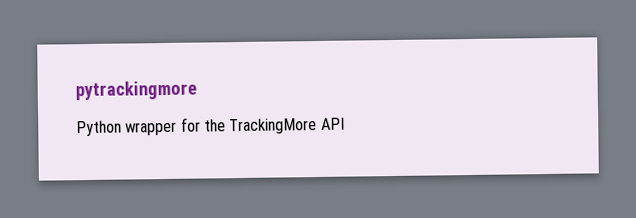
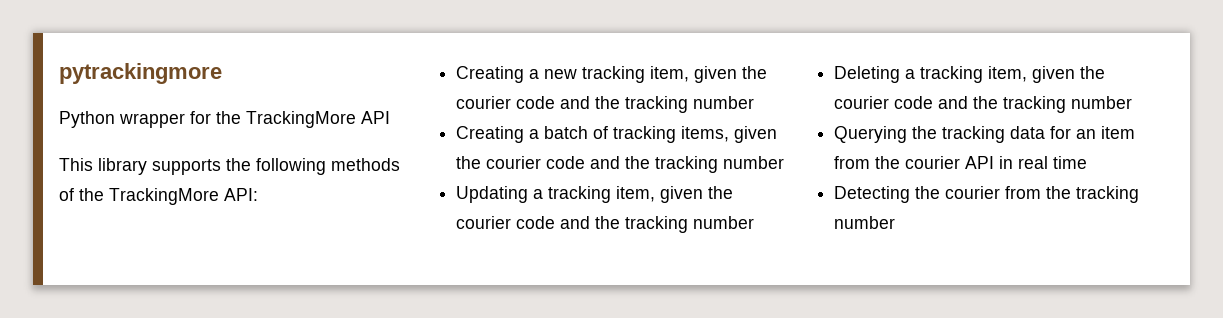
+ This library supports the following methods of the TrackingMore API:
+ Creating a new tracking item, given the courier code and the tracking number
+ Creating a batch of tracking items, given the courier code and the tracking number
+ Updating a tracking item, given the courier code and the tracking number
+ Deleting a tracking item, given the courier code and the tracking number
+ Querying the tracking data for an item from the courier API in real time
+ Detecting the courier from the tracking number

